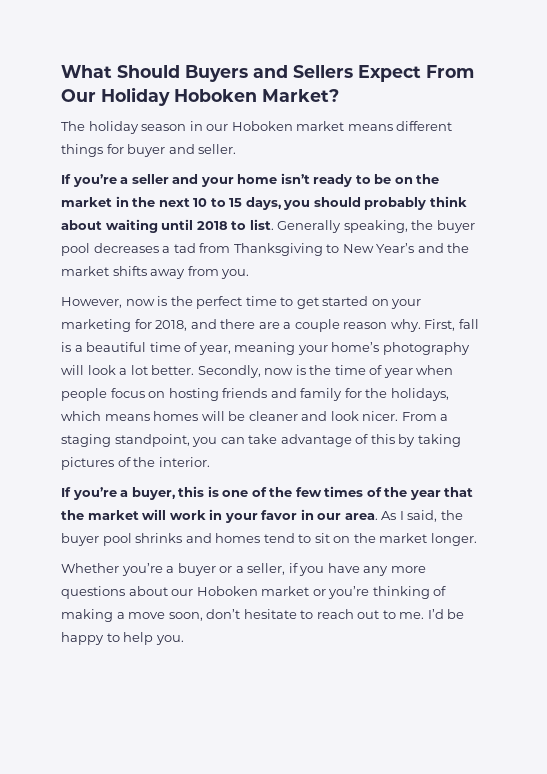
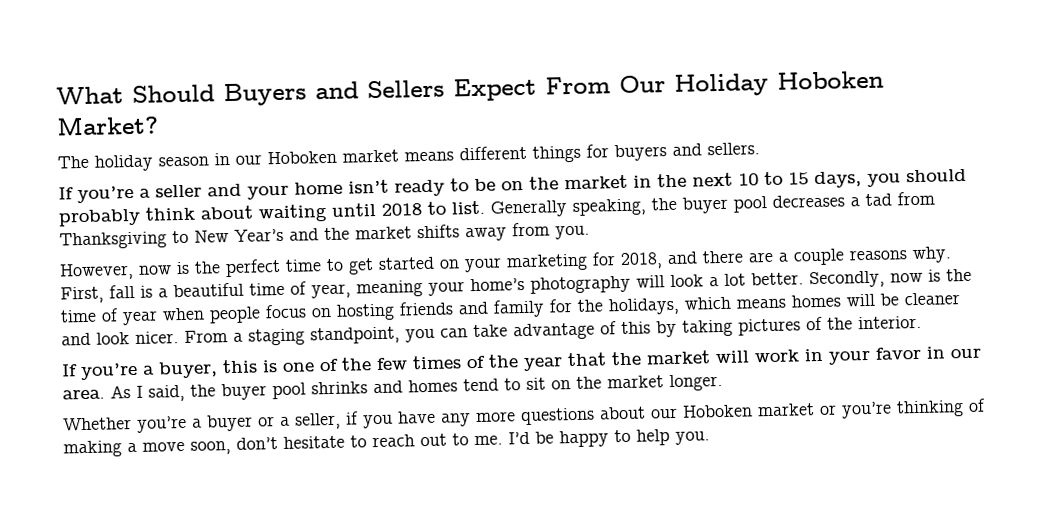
- The holiday season in our Hoboken market means different things for buyer and seller.
+ The holiday season in our Hoboken market means different things for buyers and sellers.
- However, now is the perfect time to get started on your marketing for 2018, and there are a couple reason why.
+ However, now is the perfect time to get started on your marketing for 2018, and there are a couple reasons why.

